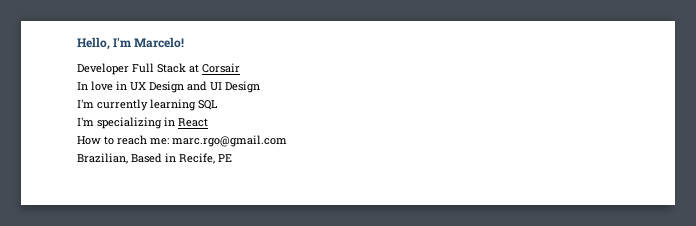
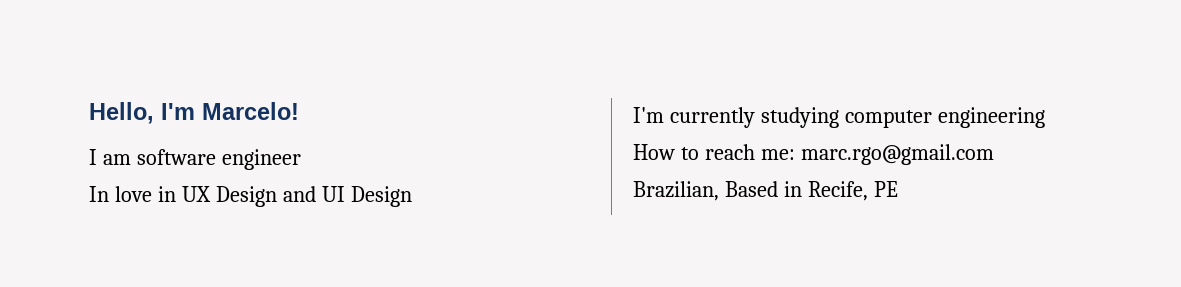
- Developer Full Stack at Corsair
+ I am software engineer
- I'm currently learning SQL
- I'm specializing in React
+ I'm currently studying computer engineering

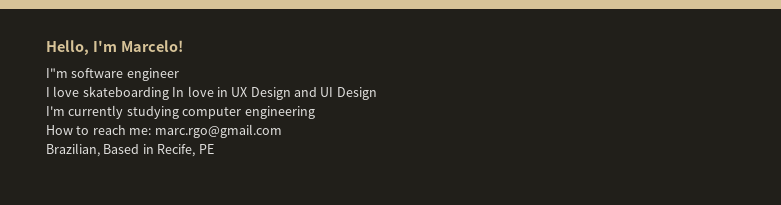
- I am software engineer
+ I"m software engineer
- In love in UX Design and UI Design
+ I love skateboarding In love in UX Design and UI Design

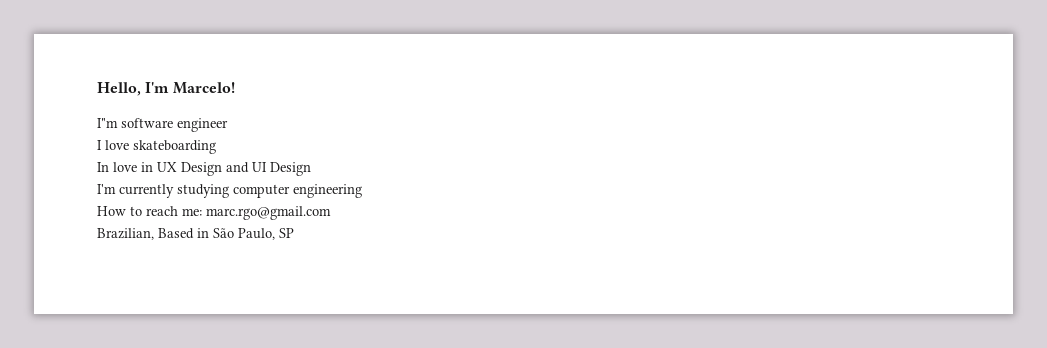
- I love skateboarding In love in UX Design and UI Design
+ I love skateboarding
+ In love in UX Design and UI Design
- Brazilian, Based in Recife, PE
+ Brazilian, Based in São Paulo, SP

